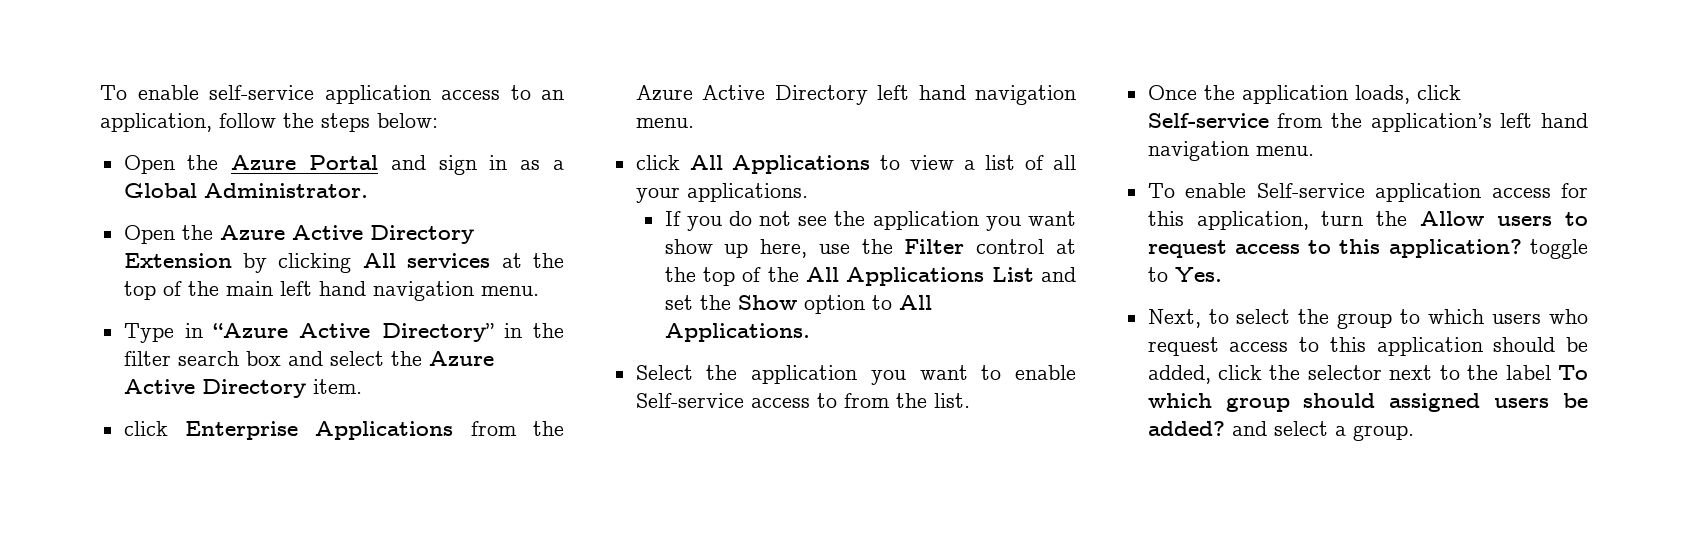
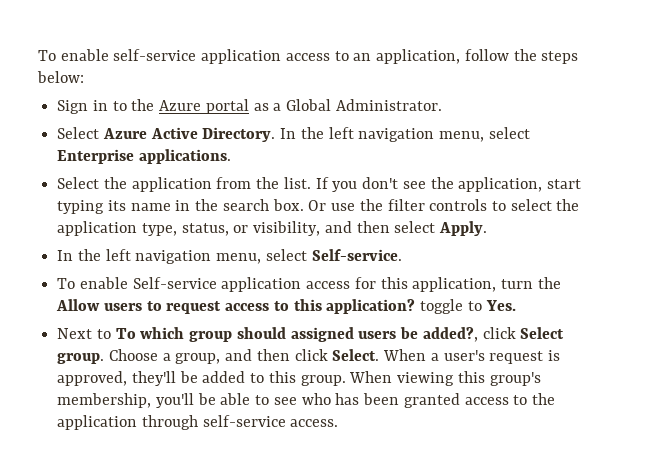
- Open the Azure Portal and sign in as a Global Administrator.
- Open the Azure Active Directory Extension by clicking All services at the top of the main left hand navigation menu.
- Type in “Azure Active Directory” in the filter search box and select the Azure Active Directory item.
- click Enterprise Applications from the Azure Active Directory left hand navigation menu.
- click All Applications to view a list of all your applications.
- If you do not see the application you want show up here, use the Filter control at the top of the All Applications List and set the Show option to All Applications.
- Select the application you want to enable Self-service access to from the list.
- Once the application loads, click Self-service from the application’s left hand navigation menu.
+ Sign in to the Azure portal as a Global Administrator.
+ Select Azure Active Directory. In the left navigation menu, select Enterprise applications.
+ Select the application from the list. If you don't see the application, start typing its name in the search box. Or use the filter controls to select the application type, status, or visibility, and then select Apply.
+ In the left navigation menu, select Self-service.
- Next, to select the group to which users who request access to this application should be added, click the selector next to the label To which group should assigned users be added? and select a group.
+ Next to To which group should assigned users be added?, click Select group. Choose a group, and then click Select. When a user's request is approved, they'll be added to this group. When viewing this group's membership, you'll be able to see who has been granted access to the application through self-service access.

